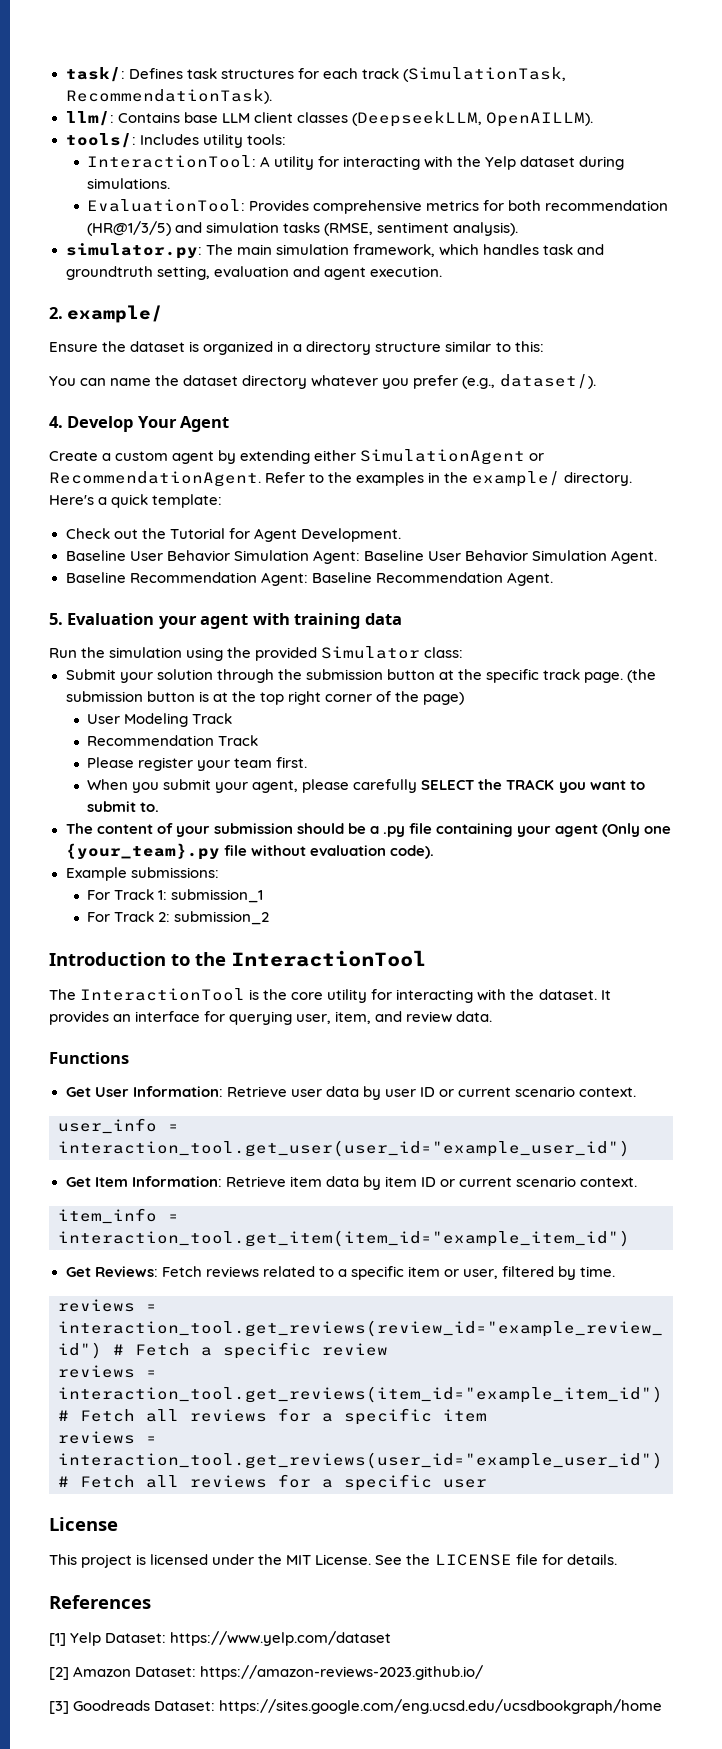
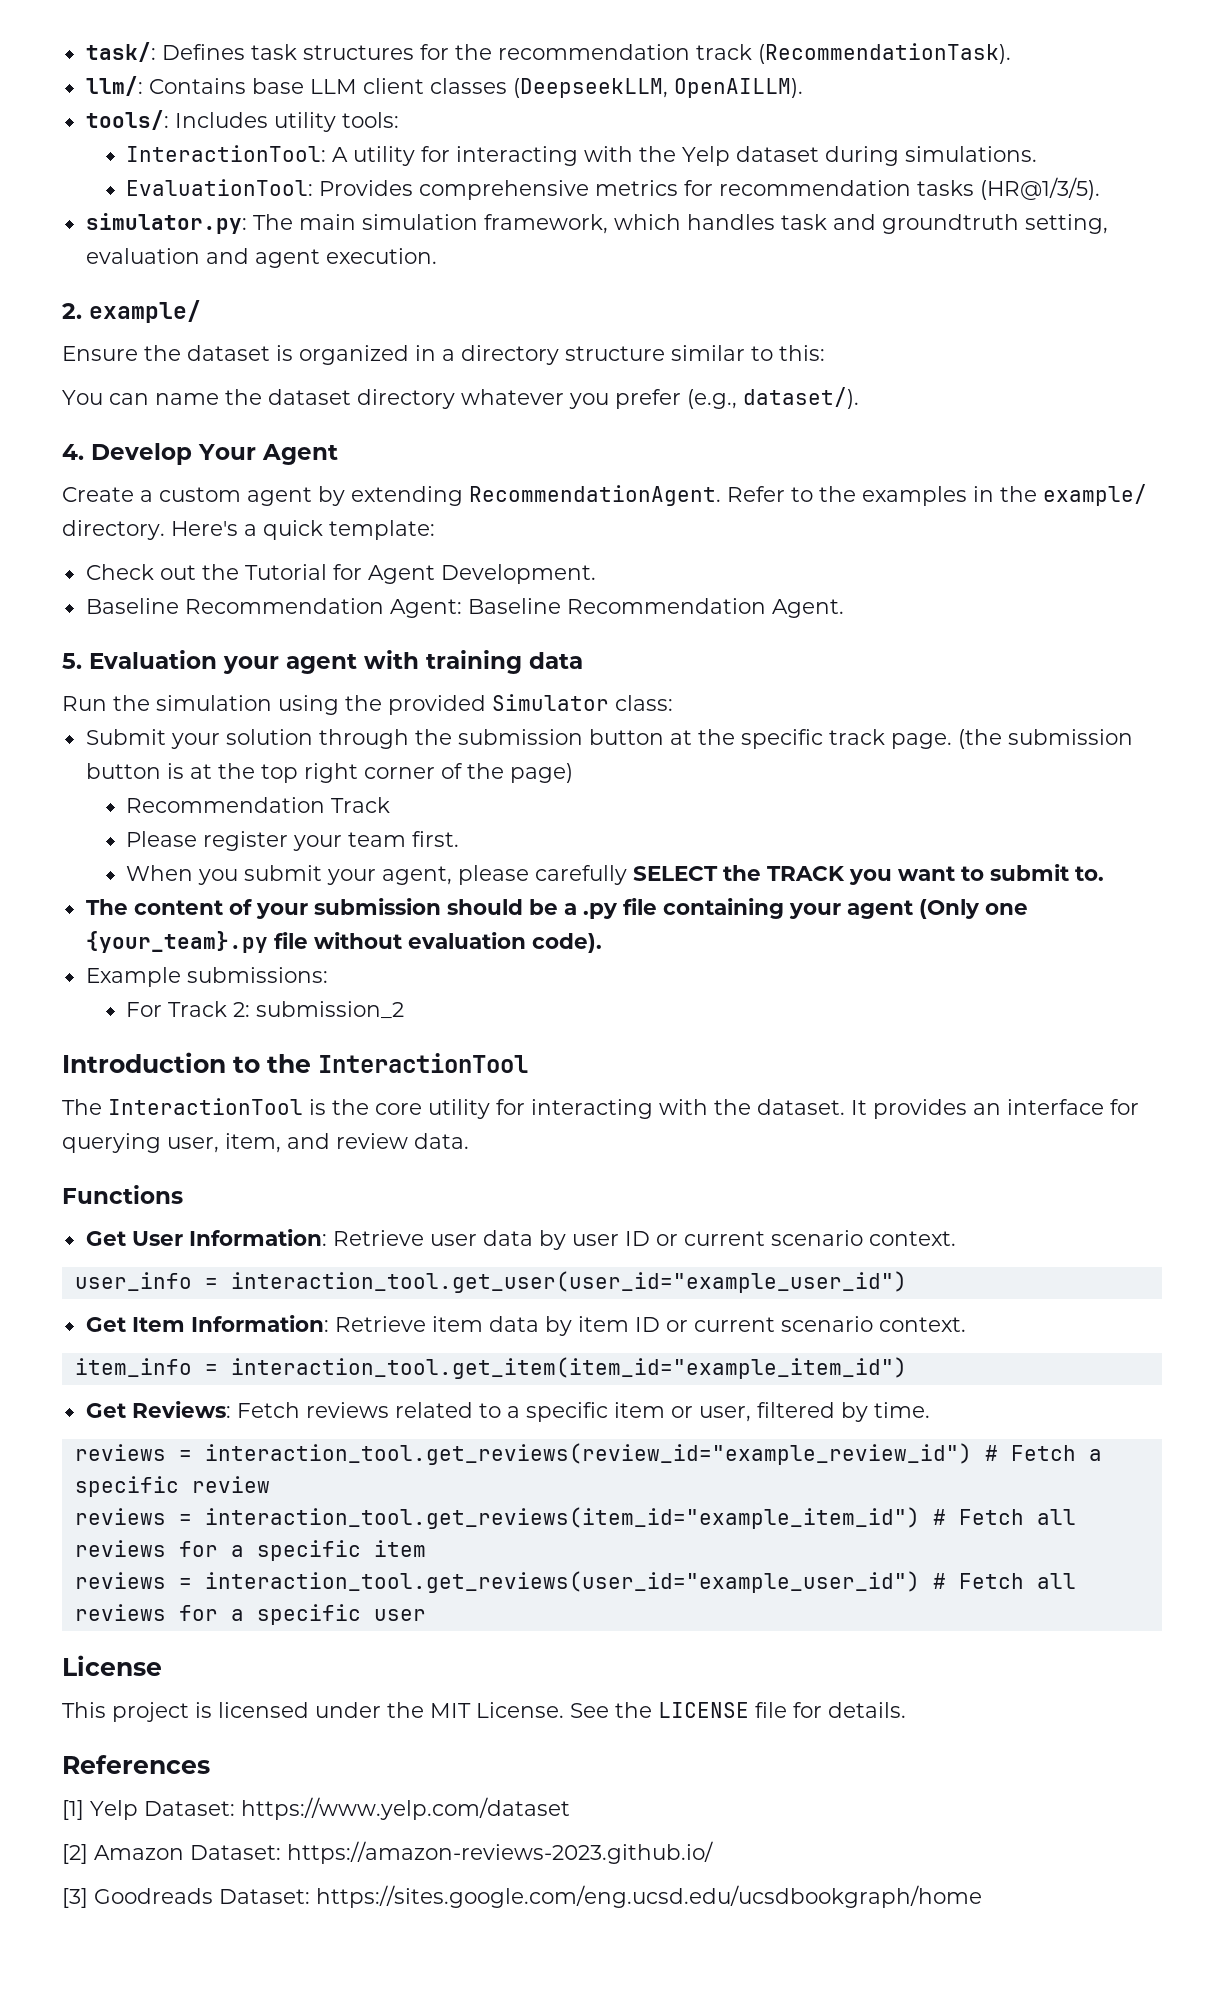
- task/: Defines task structures for each track (SimulationTask, RecommendationTask).
+ task/: Defines task structures for the recommendation track (RecommendationTask).
- EvaluationTool: Provides comprehensive metrics for both recommendation (HR@1/3/5) and simulation tasks (RMSE, sentiment analysis).
+ EvaluationTool: Provides comprehensive metrics for recommendation tasks (HR@1/3/5).
- Create a custom agent by extending either SimulationAgent or RecommendationAgent.
+ Create a custom agent by extending RecommendationAgent.
- Baseline User Behavior Simulation Agent: Baseline User Behavior Simulation Agent.
- User Modeling Track
- For Track 1: submission_1

